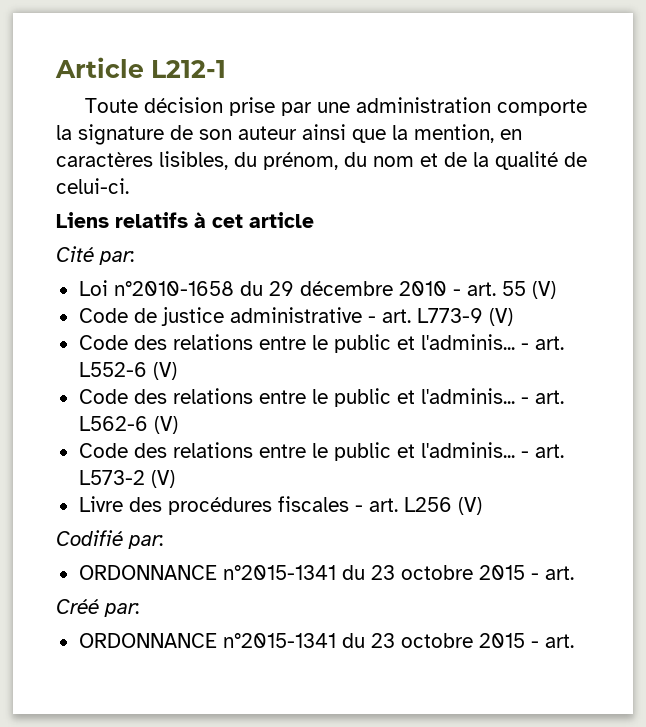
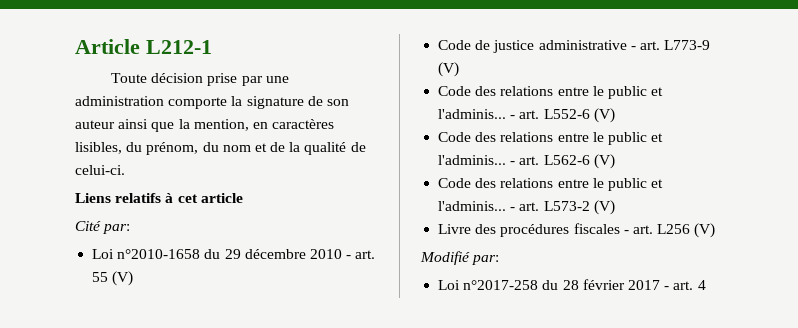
- Codifié par:
- ORDONNANCE n°2015-1341 du 23 octobre 2015 - art.
- Créé par:
- ORDONNANCE n°2015-1341 du 23 octobre 2015 - art.
+ Modifié par:
+ Loi n°2017-258 du 28 février 2017 - art. 4

